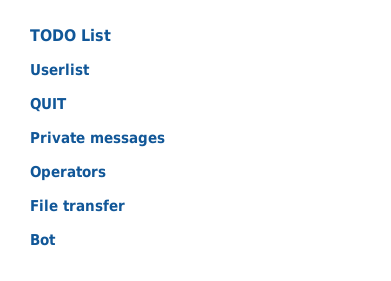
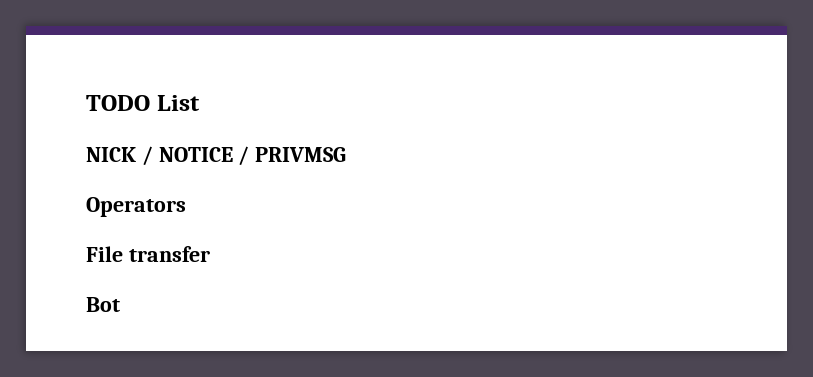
- Userlist
- QUIT
- Private messages
+ NICK / NOTICE / PRIVMSG

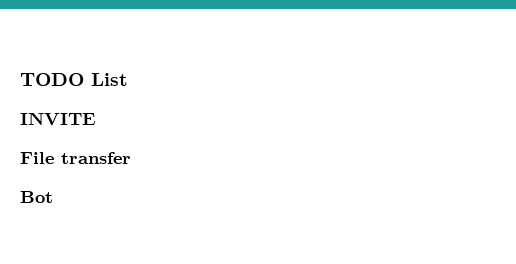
- NICK / NOTICE / PRIVMSG
- Operators
+ INVITE

